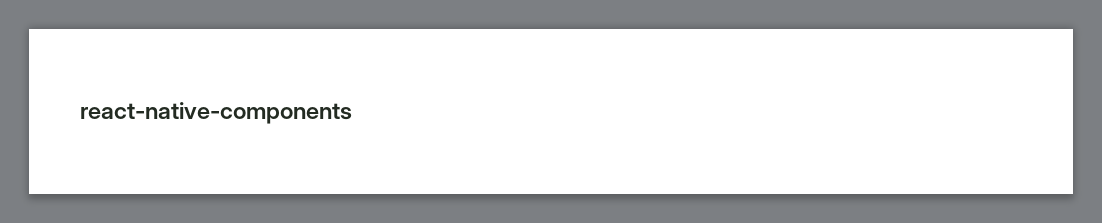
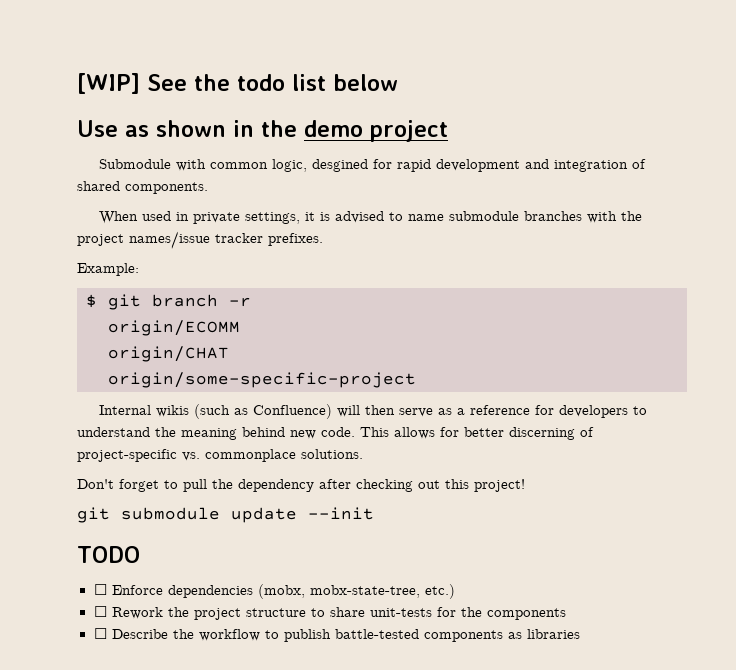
- react-native-components
+ [WIP] See the todo list below
+ Use as shown in the demo project
+ Submodule with common logic, desgined for rapid development and integration of shared components.
+ When used in private settings, it is advised to name submodule branches with the project names/issue tracker prefixes.
+ Example:
+ $ git branch -r
+ origin/ECOMM
+ origin/CHAT
+ origin/some-specific-project
+ Internal wikis (such as Confluence) will then serve as a reference for developers to understand the meaning behind new code. This allows for better discerning of project-specific vs. commonplace solutions.
+ Don't forget to pull the dependency after checking out this project!
+ git submodule update --init
+ TODO
+ ☐ Enforce dependencies (mobx, mobx-state-tree, etc.)
+ ☐ Rework the project structure to share unit-tests for the components
+ ☐ Describe the workflow to publish battle-tested components as libraries

